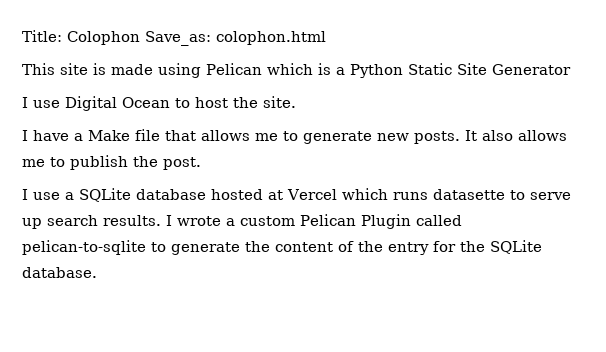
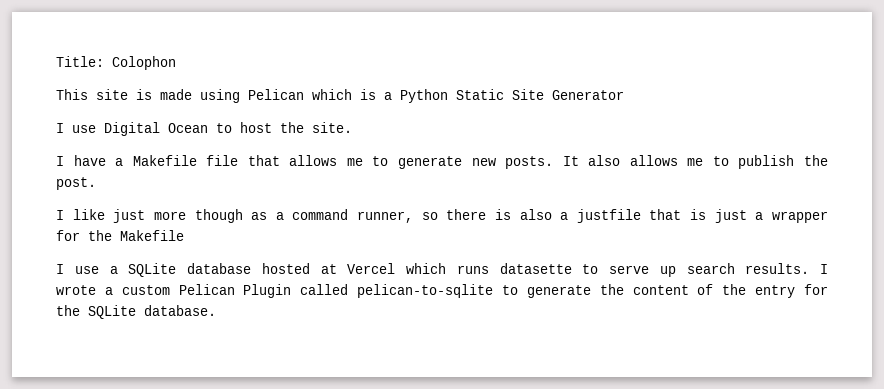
- Title: Colophon Save_as: colophon.html
+ Title: Colophon
- I have a Make file that allows me to generate new posts.
+ I have a Makefile file that allows me to generate new posts.
+ I like just more though as a command runner, so there is also a justfile that is just a wrapper for the Makefile

